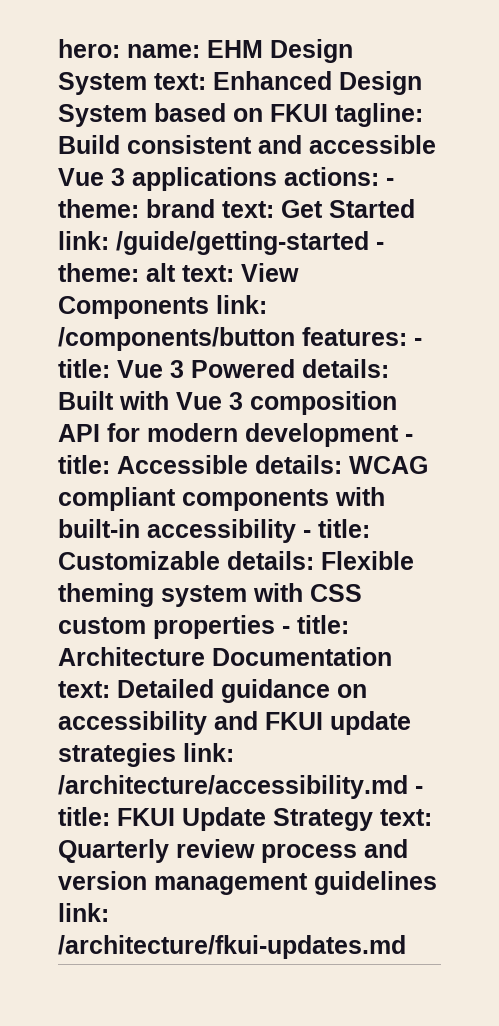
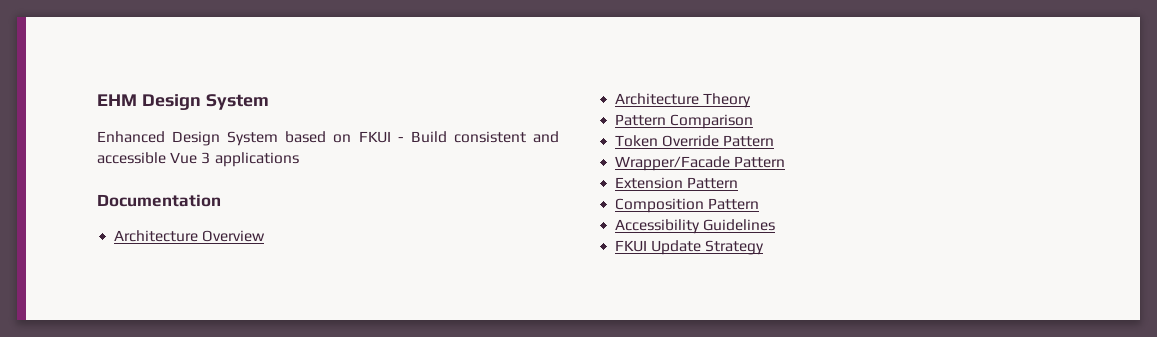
- hero: name: EHM Design System text: Enhanced Design System based on FKUI tagline: Build consistent and accessible Vue 3 applications actions: - theme: brand text: Get Started link: /guide/getting-started - theme: alt text: View Components link: /components/button features: - title: Vue 3 Powered details: Built with Vue 3 composition API for modern development - title: Accessible details: WCAG compliant components with built-in accessibility - title: Customizable details: Flexible theming system with CSS custom properties - title: Architecture Documentation text: Detailed guidance on accessibility and FKUI update strategies link: /architecture/accessibility.md - title: FKUI Update Strategy text: Quarterly review process and version management guidelines link: /architecture/fkui-updates.md
+ EHM Design System
+ Enhanced Design System based on FKUI - Build consistent and accessible Vue 3 applications
+ Documentation
+ Architecture Overview
+ Architecture Theory
+ Pattern Comparison
+ Token Override Pattern
+ Wrapper/Facade Pattern
+ Extension Pattern
+ Composition Pattern
+ Accessibility Guidelines
+ FKUI Update Strategy

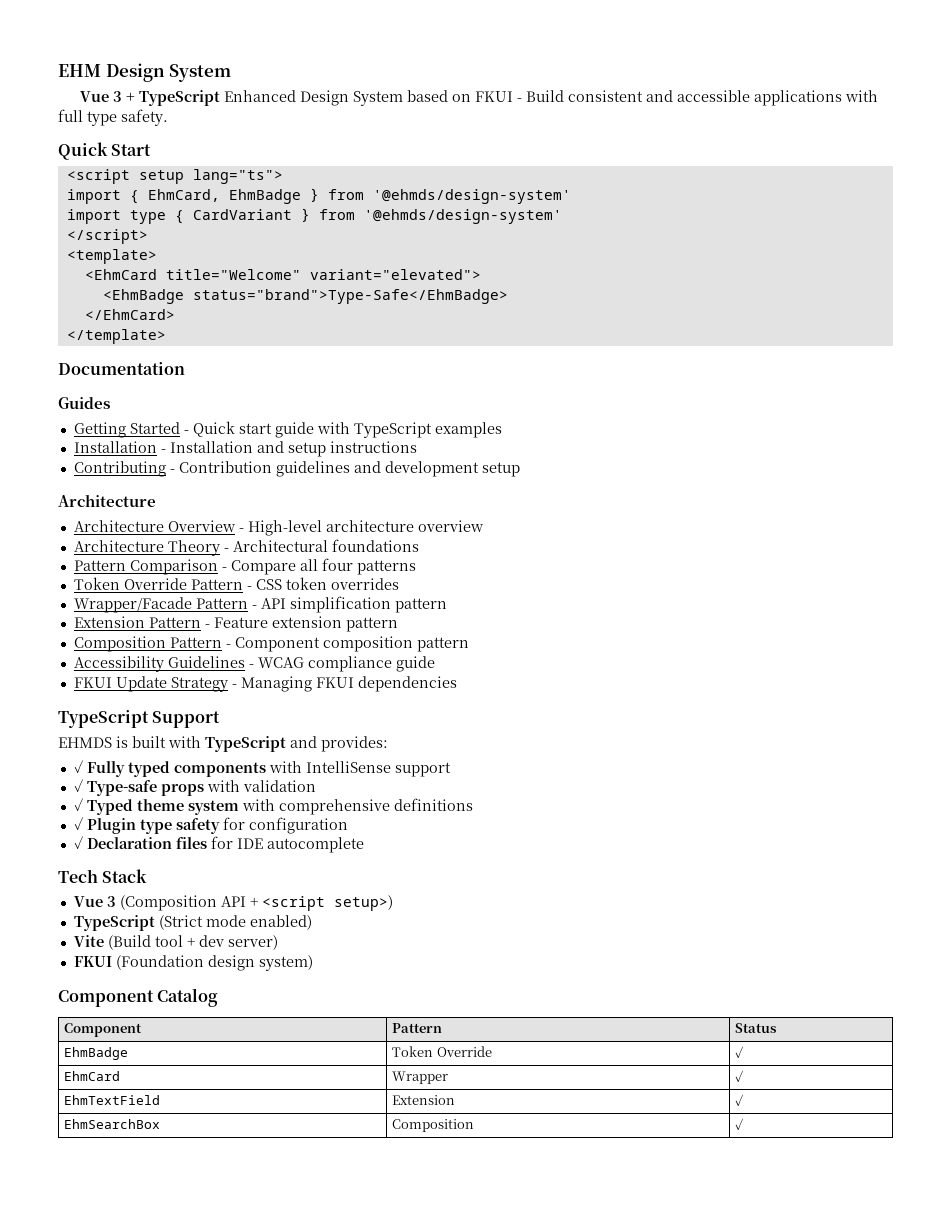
- Enhanced Design System based on FKUI - Build consistent and accessible Vue 3 applications
+ Vue 3 + TypeScript Enhanced Design System based on FKUI - Build consistent and accessible applications with full type safety.
+ Quick Start
+ <script setup lang="ts">
+ import { EhmCard, EhmBadge } from '@ehmds/design-system'
+ import type { CardVariant } from '@ehmds/design-system'
+ </script>
+ <template>
+ <EhmCard title="Welcome" variant="elevated">
+ <EhmBadge status="brand">Type-Safe</EhmBadge>
+ </EhmCard>
+ </template>
  Documentation
- Architecture Overview
+ Guides
+ Getting Started - Quick start guide with TypeScript examples
+ Installation - Installation and setup instructions
+ Contributing - Contribution guidelines and development setup
+ Architecture
+ Architecture Overview - High-level architecture overview
- Architecture Theory
+ Architecture Theory - Architectural foundations
- Pattern Comparison
- Token Override Pattern
- Wrapper/Facade Pattern
- Extension Pattern
- Composition Pattern
- Accessibility Guidelines
- FKUI Update Strategy
+ Pattern Comparison - Compare all four patterns
+ Token Override Pattern - CSS token overrides
+ Wrapper/Facade Pattern - API simplification pattern
+ Extension Pattern - Feature extension pattern
+ Composition Pattern - Component composition pattern
+ Accessibility Guidelines - WCAG compliance guide
+ FKUI Update Strategy - Managing FKUI dependencies
+ TypeScript Support
+ EHMDS is built with TypeScript and provides:
+ ✓ Fully typed components with IntelliSense support
+ ✓ Type-safe props with validation
+ ✓ Typed theme system with comprehensive definitions
+ ✓ Plugin type safety for configuration
+ ✓ Declaration files for IDE autocomplete
+ Tech Stack
+ Vue 3 (Composition API + <script setup>)
+ TypeScript (Strict mode enabled)
+ Vite (Build tool + dev server)
+ FKUI (Foundation design system)
+ Component Catalog
+ Component | Pattern | Status
+ EhmBadge | Token Override | ✓
+ EhmCard | Wrapper | ✓
+ EhmTextField | Extension | ✓
+ EhmSearchBox | Composition | ✓

